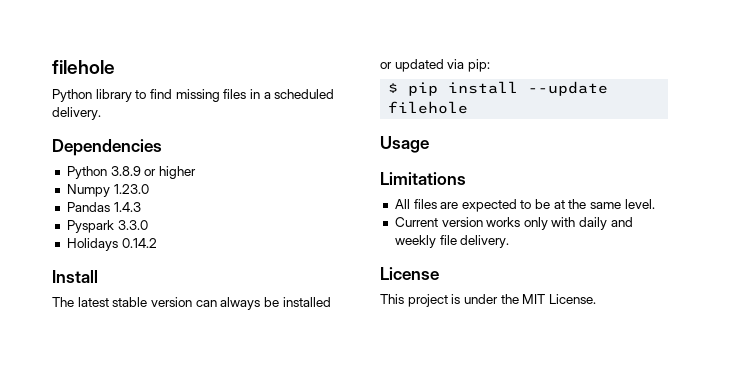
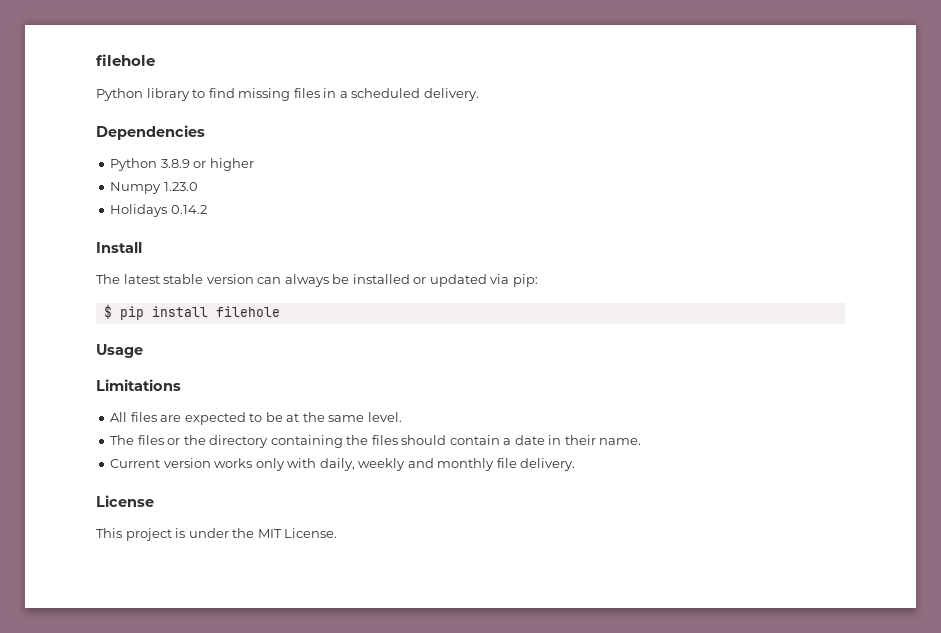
- Pandas 1.4.3
- Pyspark 3.3.0
- $ pip install --update filehole
+ $ pip install filehole
+ The files or the directory containing the files should contain a date in their name.
- Current version works only with daily and weekly file delivery.
+ Current version works only with daily, weekly and monthly file delivery.

